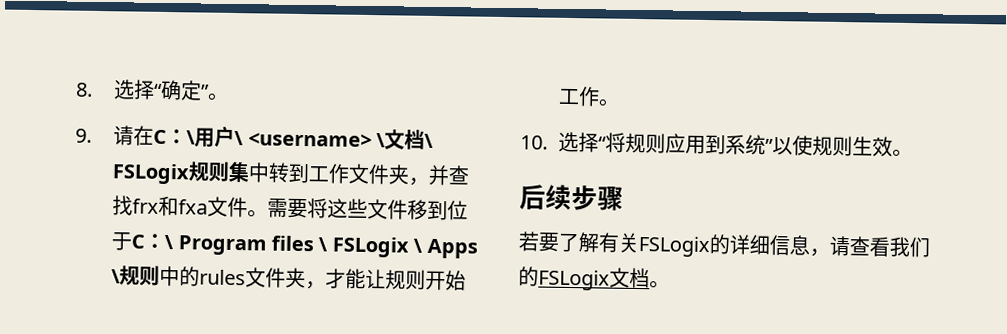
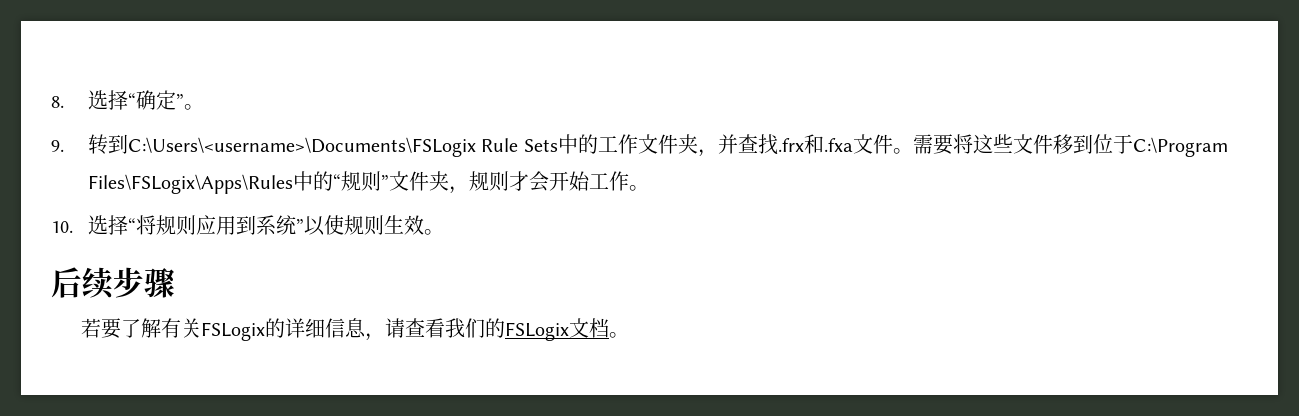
- 9.请在C：\用户\ <username> \文档\ FSLogix规则集中转到工作文件夹，并查找frx和fxa文件。
+ 9.转到C:\Users\<username>\Documents\FSLogix Rule Sets中的工作文件夹，并查找.frx和.fxa文件。
- 需要将这些文件移到位于C：\ Program files \ FSLogix \ Apps \规则中的rules文件夹，才能让规则开始工作。
+ 需要将这些文件移到位于C:\Program Files\FSLogix\Apps\Rules中的“规则”文件夹，规则才会开始工作。

